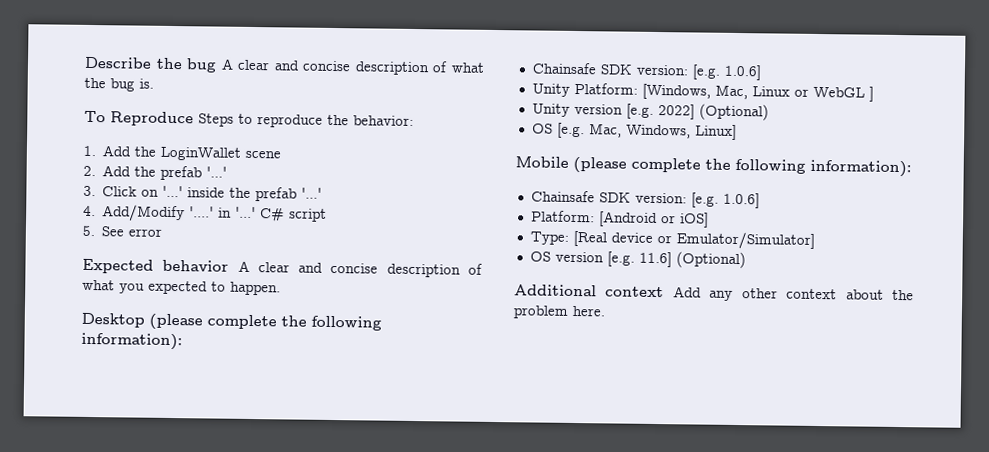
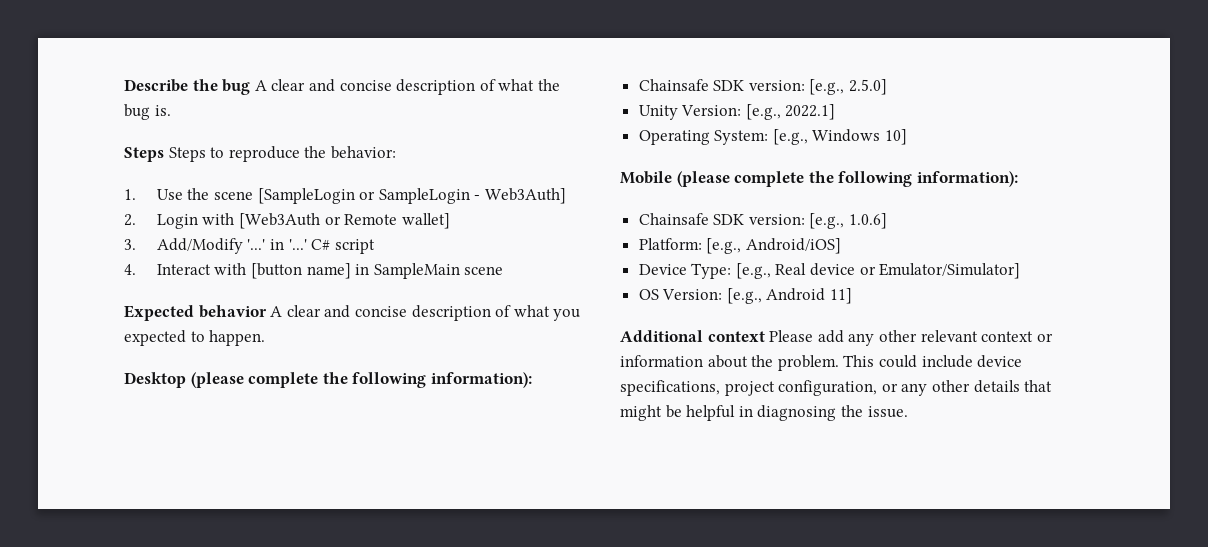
- To Reproduce Steps to reproduce the behavior:
+ Steps Steps to reproduce the behavior:
- 1. Add the LoginWallet scene
- 2. Add the prefab '...'
- 3. Click on '...' inside the prefab '...'
- 4. Add/Modify '....' in '...' C# script
- 5. See error
+ 1. Use the scene [SampleLogin or SampleLogin - Web3Auth]
+ 2. Login with [Web3Auth or Remote wallet]
+ 3. Add/Modify '...' in '...' C# script
+ 4. Interact with [button name] in SampleMain scene
  Desktop (please complete the following information):
- Chainsafe SDK version: [e.g. 1.0.6]
- Unity Platform: [Windows, Mac, Linux or WebGL ]
- Unity version [e.g. 2022] (Optional)
- OS [e.g. Mac, Windows, Linux]
+ Chainsafe SDK version: [e.g., 2.5.0]
+ Unity Version: [e.g., 2022.1]
+ Operating System: [e.g., Windows 10]
  Mobile (please complete the following information):
- Chainsafe SDK version: [e.g. 1.0.6]
+ Chainsafe SDK version: [e.g., 1.0.6]
- Platform: [Android or iOS]
- Type: [Real device or Emulator/Simulator]
- OS version [e.g. 11.6] (Optional)
- Additional context Add any other context about the problem here.
+ Platform: [e.g., Android/iOS]
+ Device Type: [e.g., Real device or Emulator/Simulator]
+ OS Version: [e.g., Android 11]
+ Additional context Please add any other relevant context or information about the problem. This could include device specifications, project configuration, or any other details that might be helpful in diagnosing the issue.

